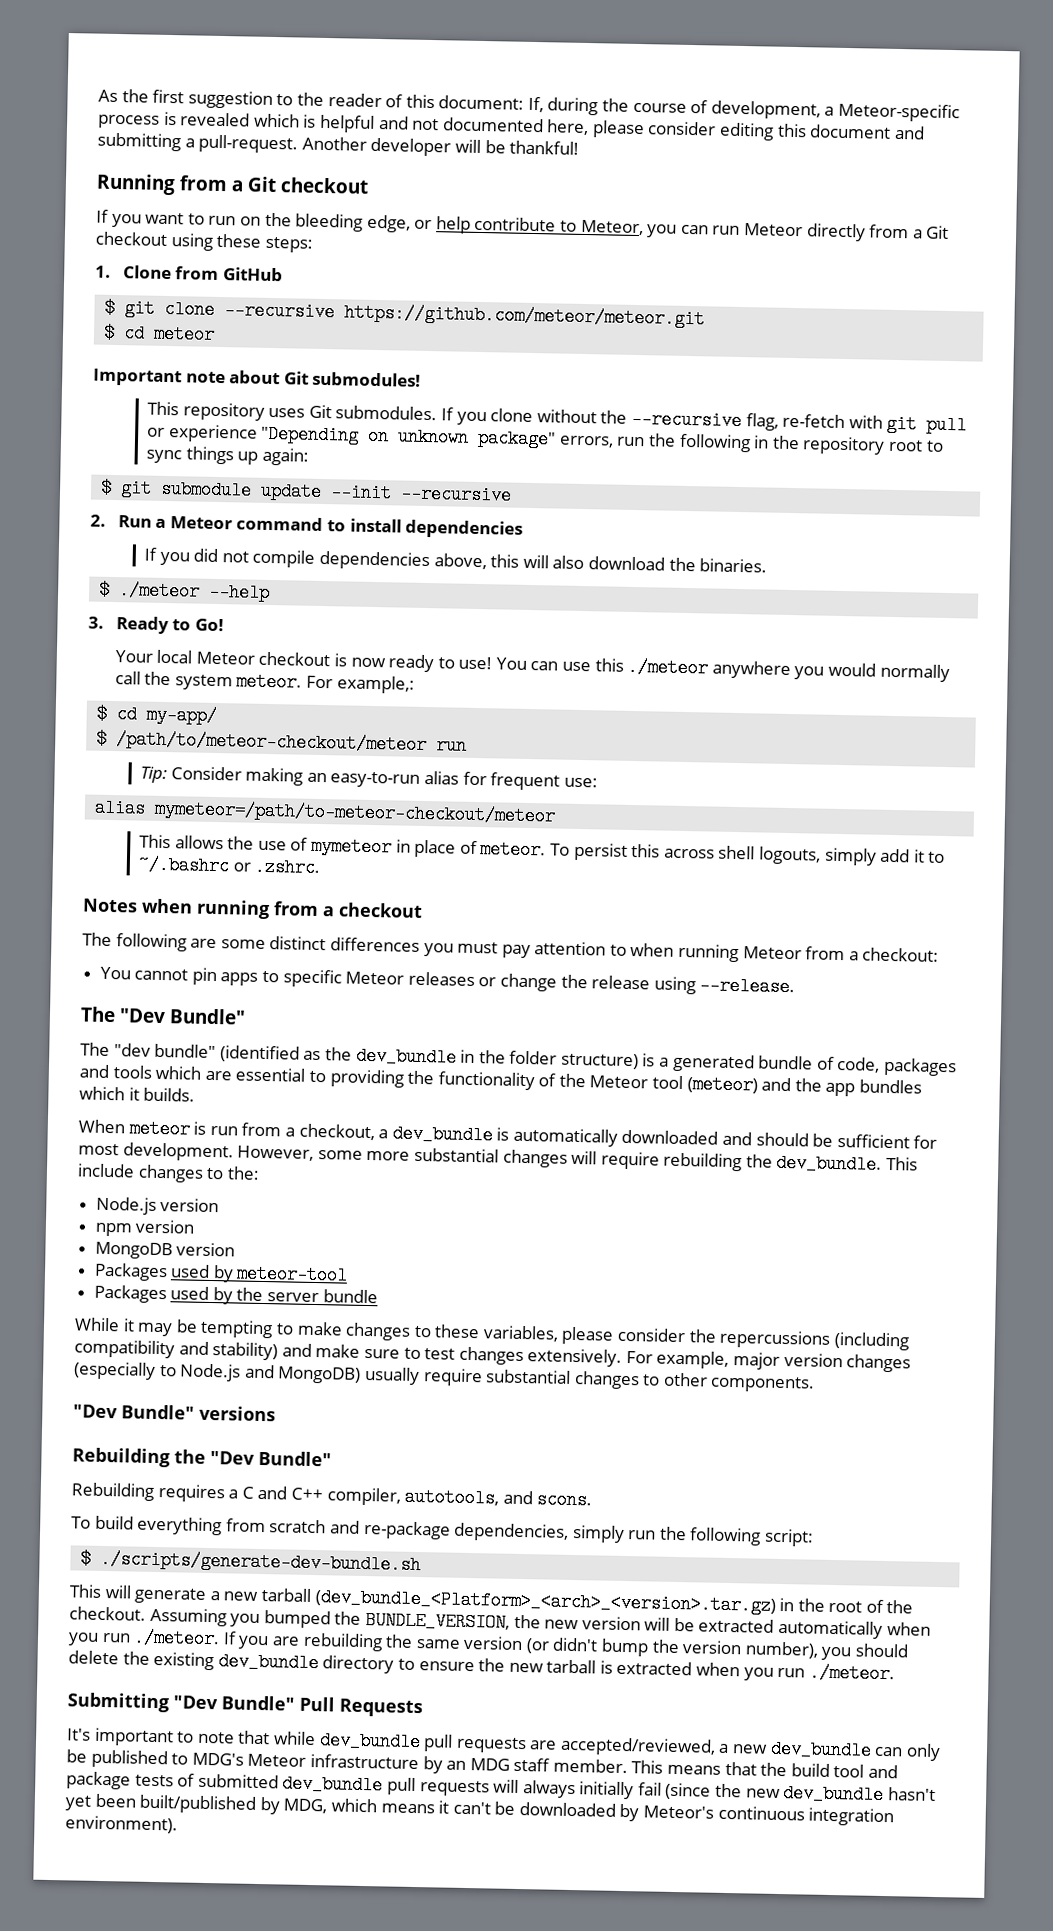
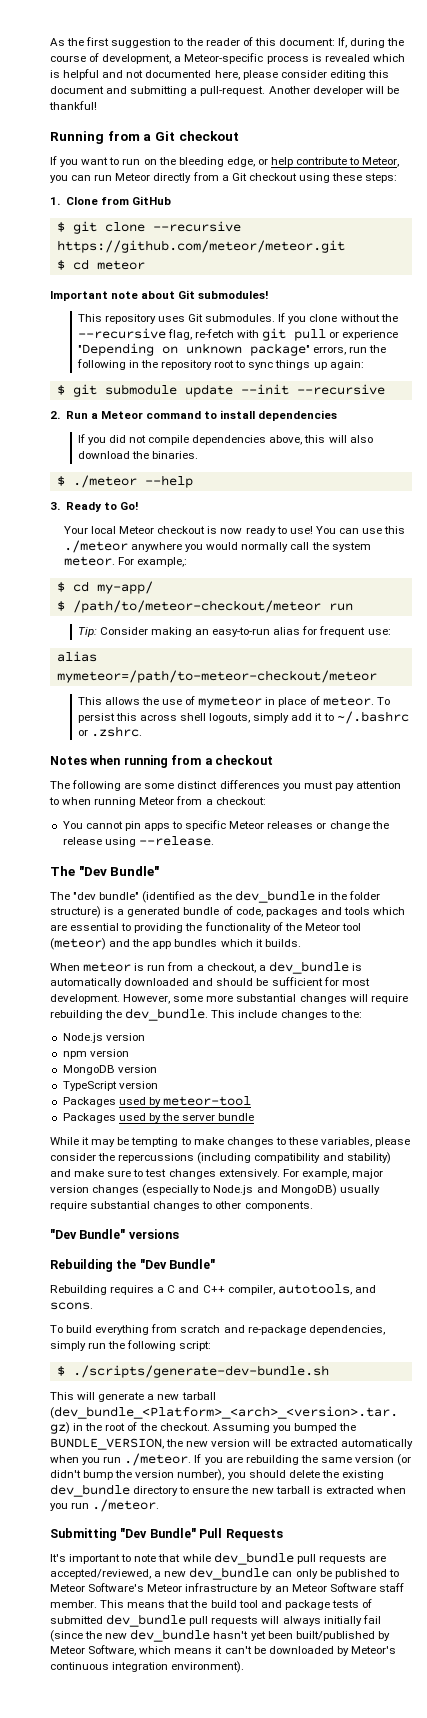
+ TypeScript version
- It's important to note that while dev_bundle pull requests are accepted/reviewed, a new dev_bundle can only be published to MDG's Meteor infrastructure by an MDG staff member.
+ It's important to note that while dev_bundle pull requests are accepted/reviewed, a new dev_bundle can only be published to Meteor Software's Meteor infrastructure by an Meteor Software staff member.
- This means that the build tool and package tests of submitted dev_bundle pull requests will always initially fail (since the new dev_bundle hasn't yet been built/published by MDG, which means it can't be downloaded by Meteor's continuous integration environment).
+ This means that the build tool and package tests of submitted dev_bundle pull requests will always initially fail (since the new dev_bundle hasn't yet been built/published by Meteor Software, which means it can't be downloaded by Meteor's continuous integration environment).

